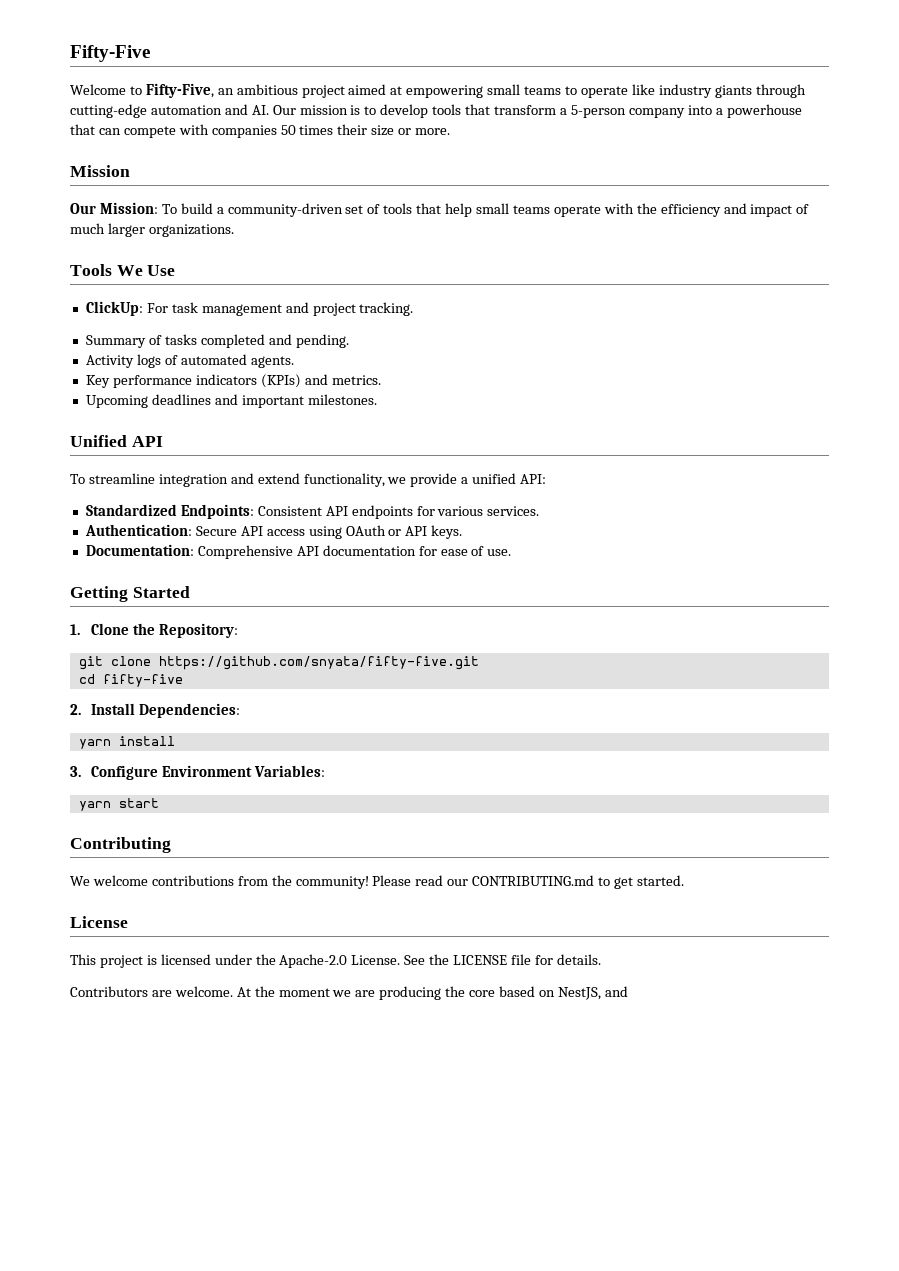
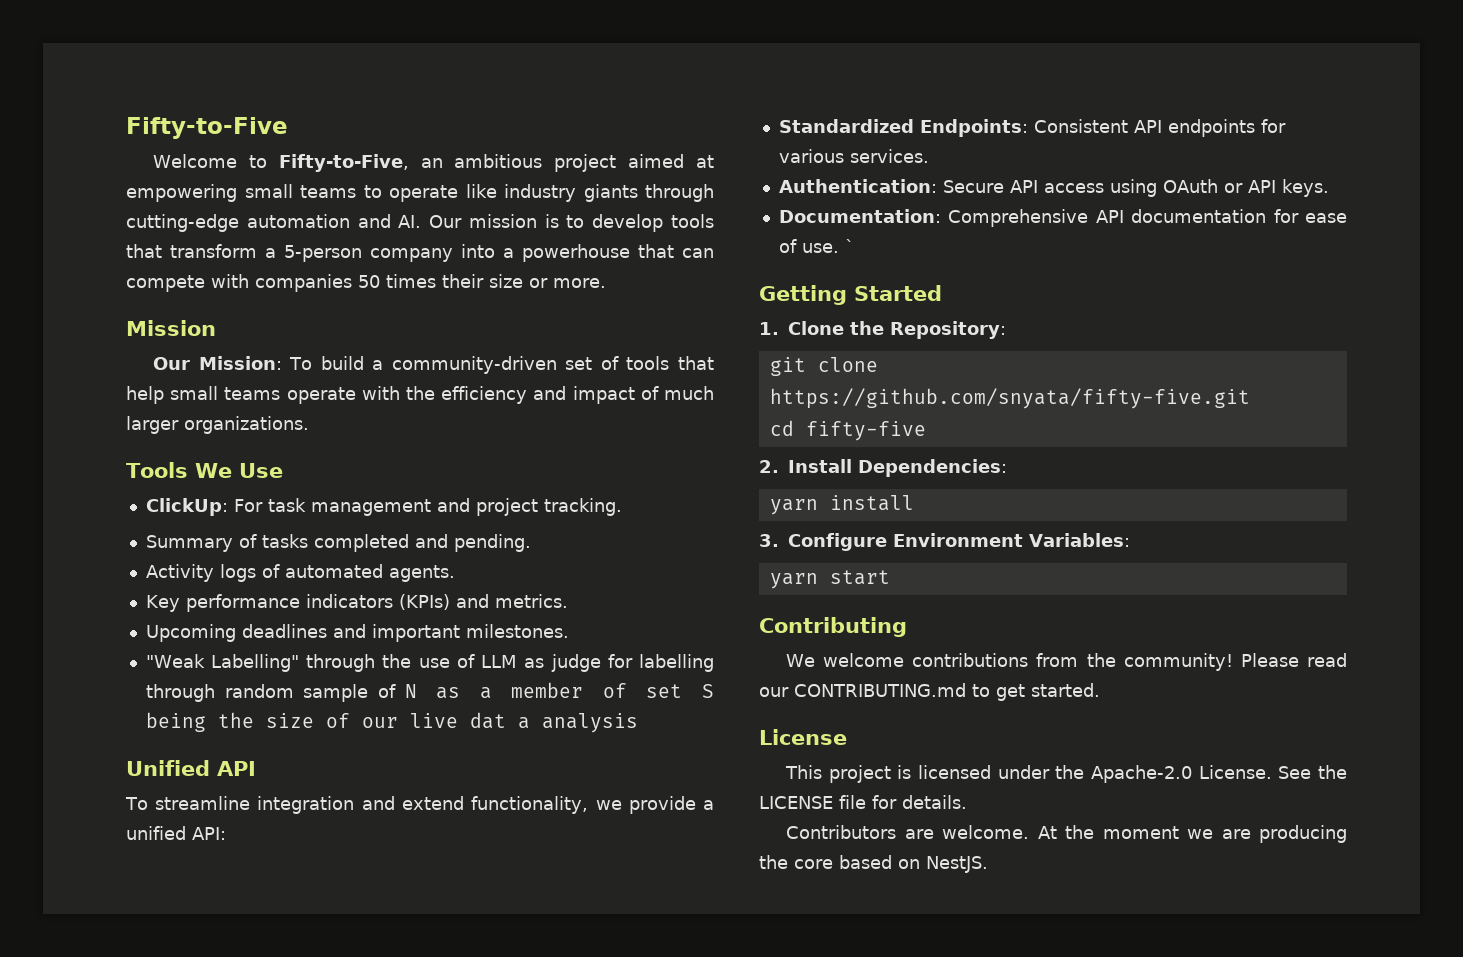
- Fifty-Five
+ Fifty-to-Five
- Welcome to Fifty-Five, an ambitious project aimed at empowering small teams to operate like industry giants through cutting-edge automation and AI. Our mission is to develop tools that transform a 5-person company into a powerhouse that can compete with companies 50 times their size or more.
+ Welcome to Fifty-to-Five, an ambitious project aimed at empowering small teams to operate like industry giants through cutting-edge automation and AI. Our mission is to develop tools that transform a 5-person company into a powerhouse that can compete with companies 50 times their size or more.
+ "Weak Labelling" through the use of LLM as judge for labelling through random sample of N as a member of set S being the size of our live dat a analysis
+ `
- At the moment we are producing the core based on NestJS, and
+ At the moment we are producing the core based on NestJS.

